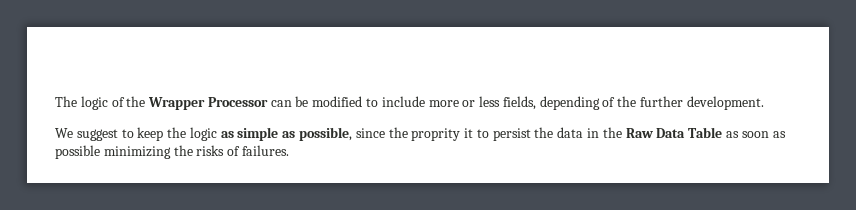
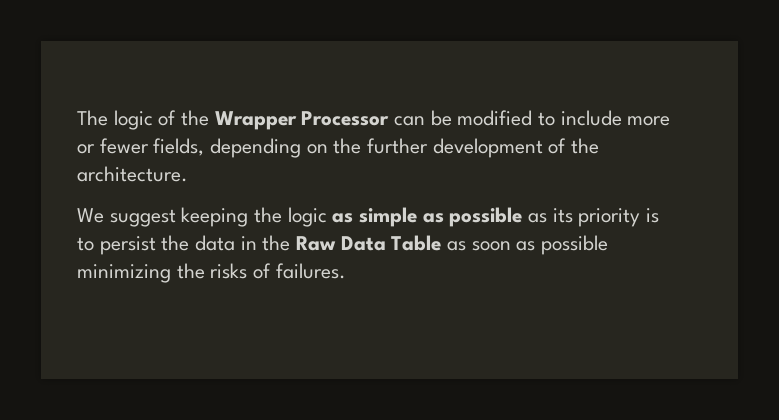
- The logic of the Wrapper Processor can be modified to include more or less fields, depending of the further development.
+ The logic of the Wrapper Processor can be modified to include more or fewer fields, depending on the further development of the architecture.
- We suggest to keep the logic as simple as possible, since the proprity it to persist the data in the Raw Data Table as soon as possible minimizing the risks of failures.
+ We suggest keeping the logic as simple as possible as its priority is to persist the data in the Raw Data Table as soon as possible minimizing the risks of failures.

